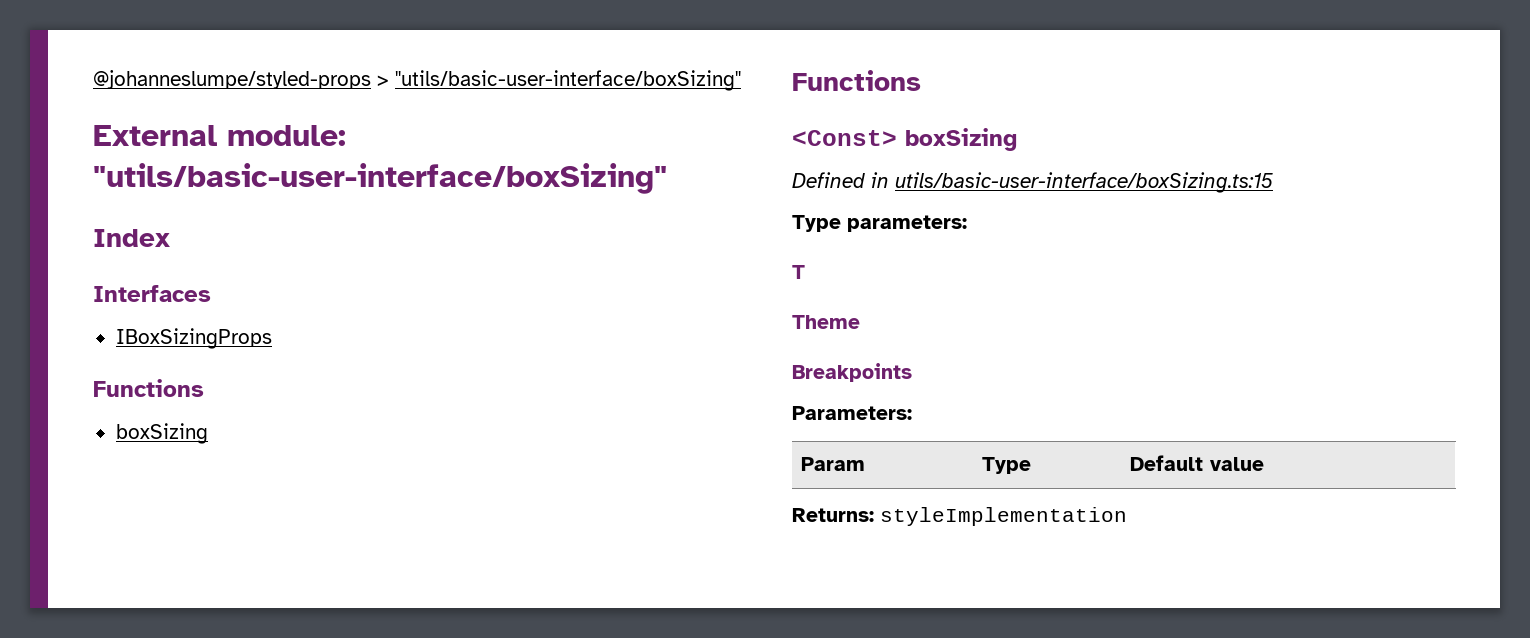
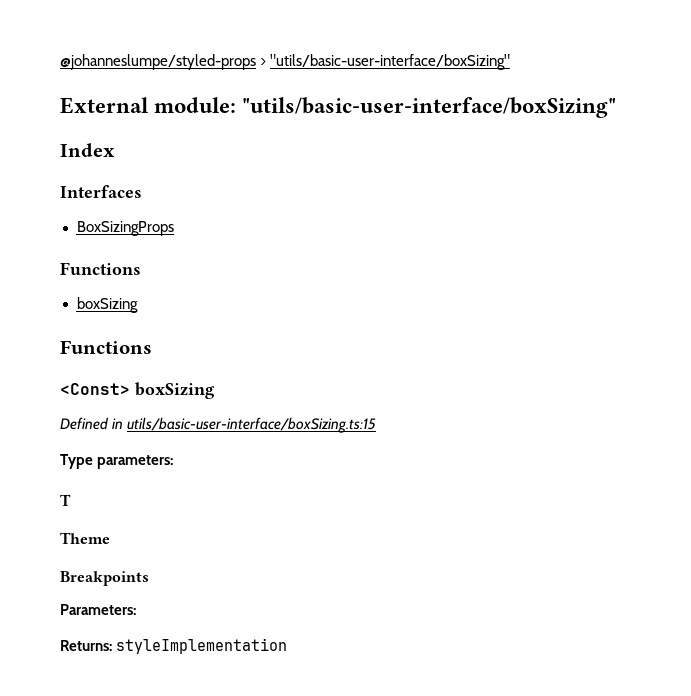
- IBoxSizingProps
+ BoxSizingProps
- Param | Type | Default value

